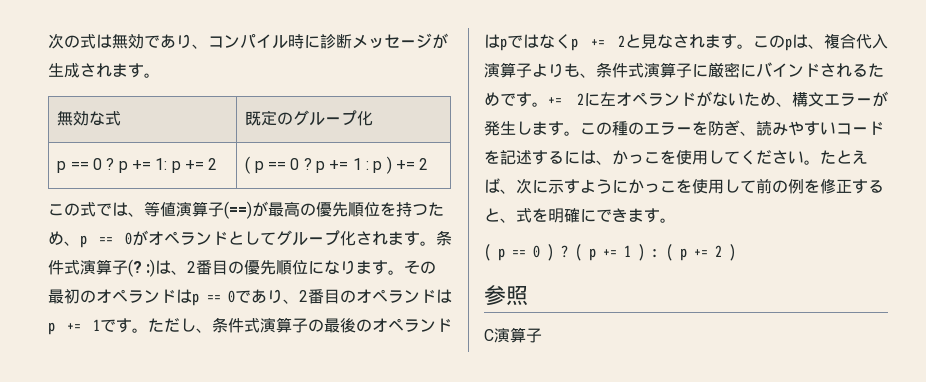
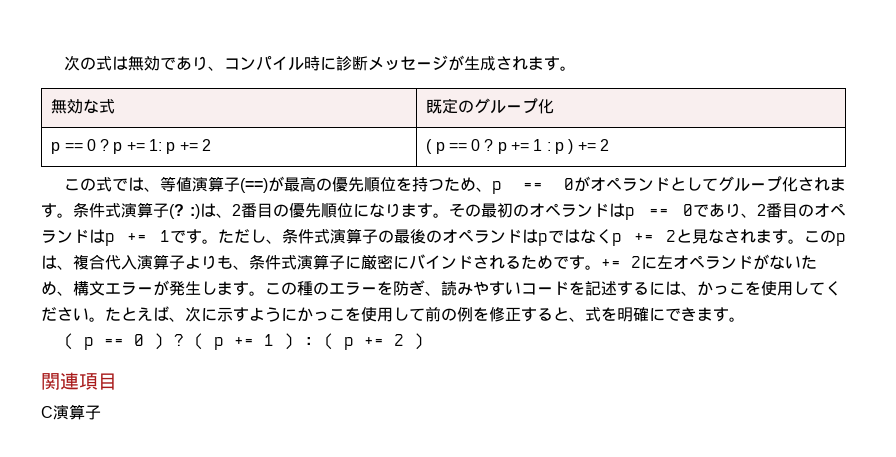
- 参照
+ 関連項目

